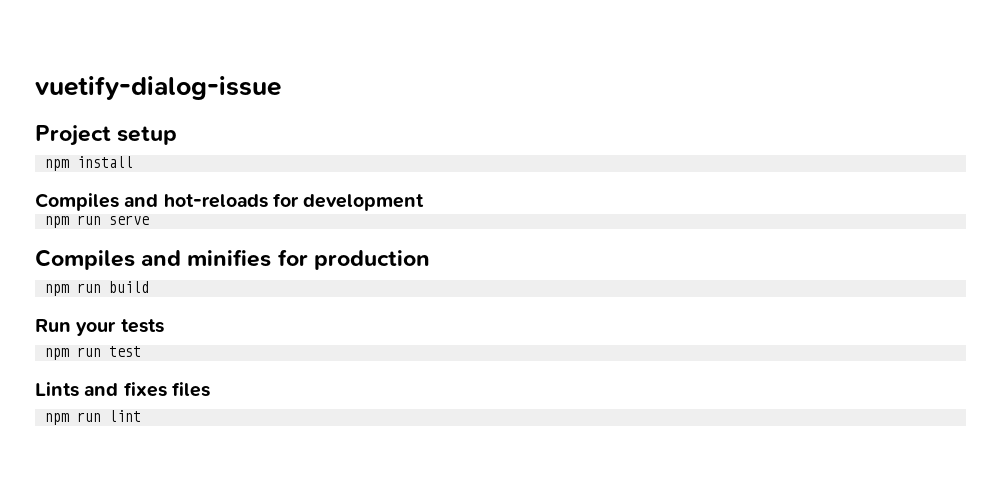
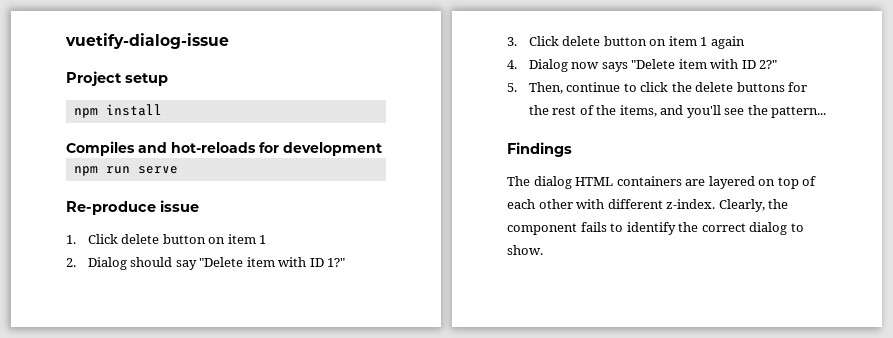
- Compiles and minifies for production
- npm run build
- Run your tests
- npm run test
- Lints and fixes files
- npm run lint
+ Re-produce issue
+ 1. Click delete button on item 1
+ 2. Dialog should say "Delete item with ID 1?"
+ 3. Click delete button on item 1 again
+ 4. Dialog now says "Delete item with ID 2?"
+ 5. Then, continue to click the delete buttons for the rest of the items, and you'll see the pattern...
+ Findings
+ The dialog HTML containers are layered on top of each other with different z-index. Clearly, the component fails to identify the correct dialog to show.

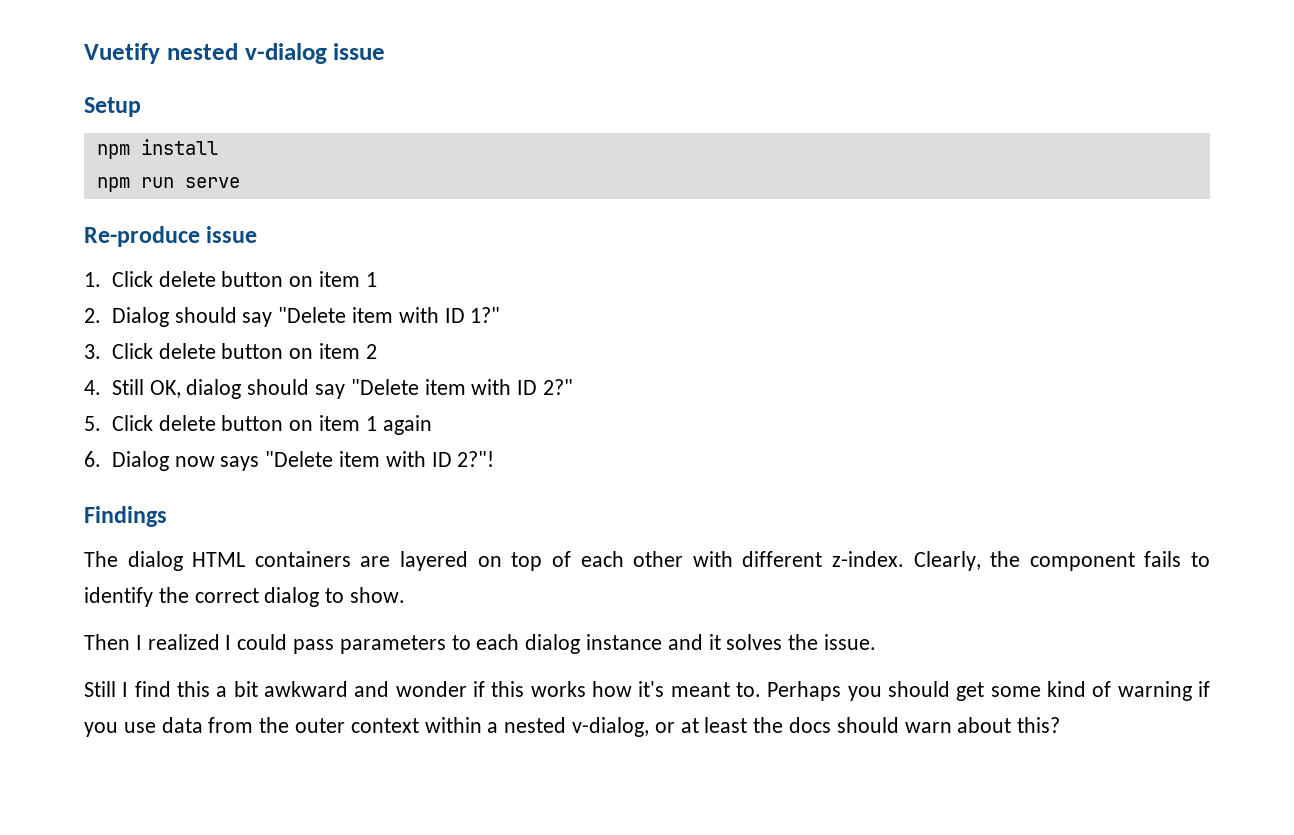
- vuetify-dialog-issue
- Project setup
+ Vuetify nested v-dialog issue
+ Setup
  npm install
- Compiles and hot-reloads for development
- 3. Click delete button on item 1 again
+ 3. Click delete button on item 2
+ 4. Still OK, dialog should say "Delete item with ID 2?"
+ 5. Click delete button on item 1 again
- 4. Dialog now says "Delete item with ID 2?"
- 5. Then, continue to click the delete buttons for the rest of the items, and you'll see the pattern...
+ 6. Dialog now says "Delete item with ID 2?"!
+ Then I realized I could pass parameters to each dialog instance and it solves the issue.
+ Still I find this a bit awkward and wonder if this works how it's meant to. Perhaps you should get some kind of warning if you use data from the outer context within a nested v-dialog, or at least the docs should warn about this?

